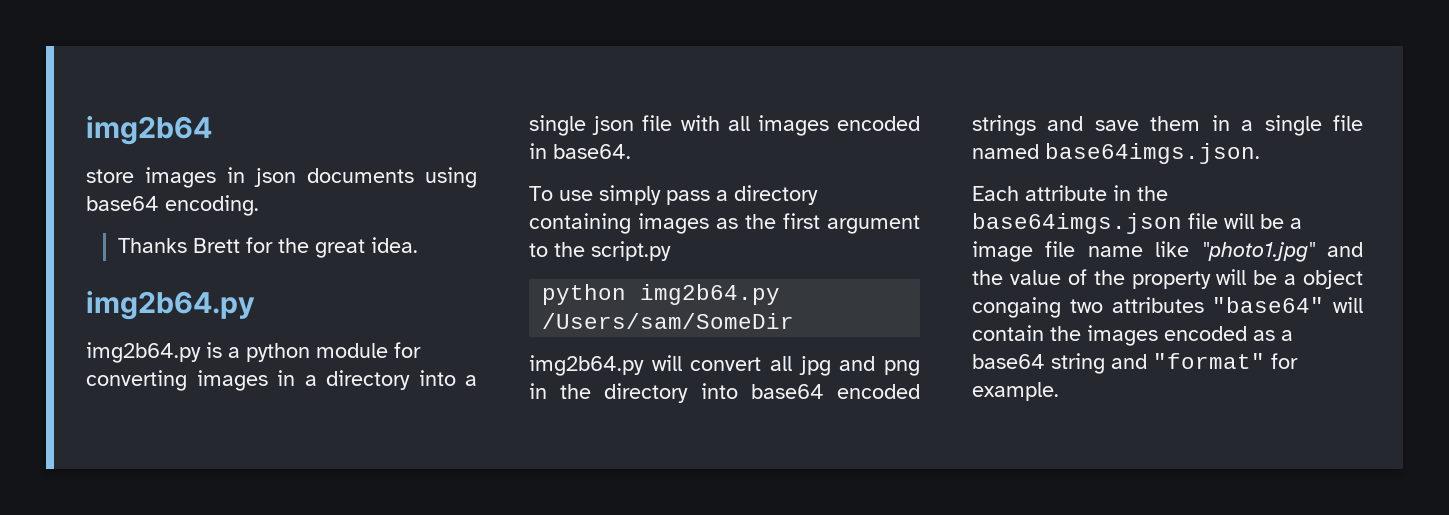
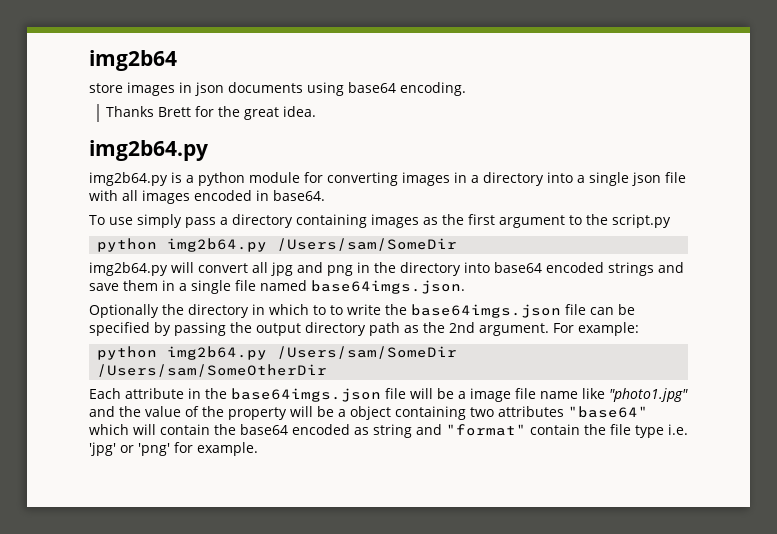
+ Optionally the directory in which to to write the base64imgs.json file can be specified by passing the output directory path as the 2nd argument. For example:
+ python img2b64.py /Users/sam/SomeDir /Users/sam/SomeOtherDir
- Each attribute in the base64imgs.json file will be a image file name like "photo1.jpg" and the value of the property will be a object congaing two attributes "base64" will contain the images encoded as a base64 string and "format" for example.
+ Each attribute in the base64imgs.json file will be a image file name like "photo1.jpg" and the value of the property will be a object containing two attributes "base64" which will contain the base64 encoded as string and "format" contain the file type i.e. 'jpg' or 'png' for example.

